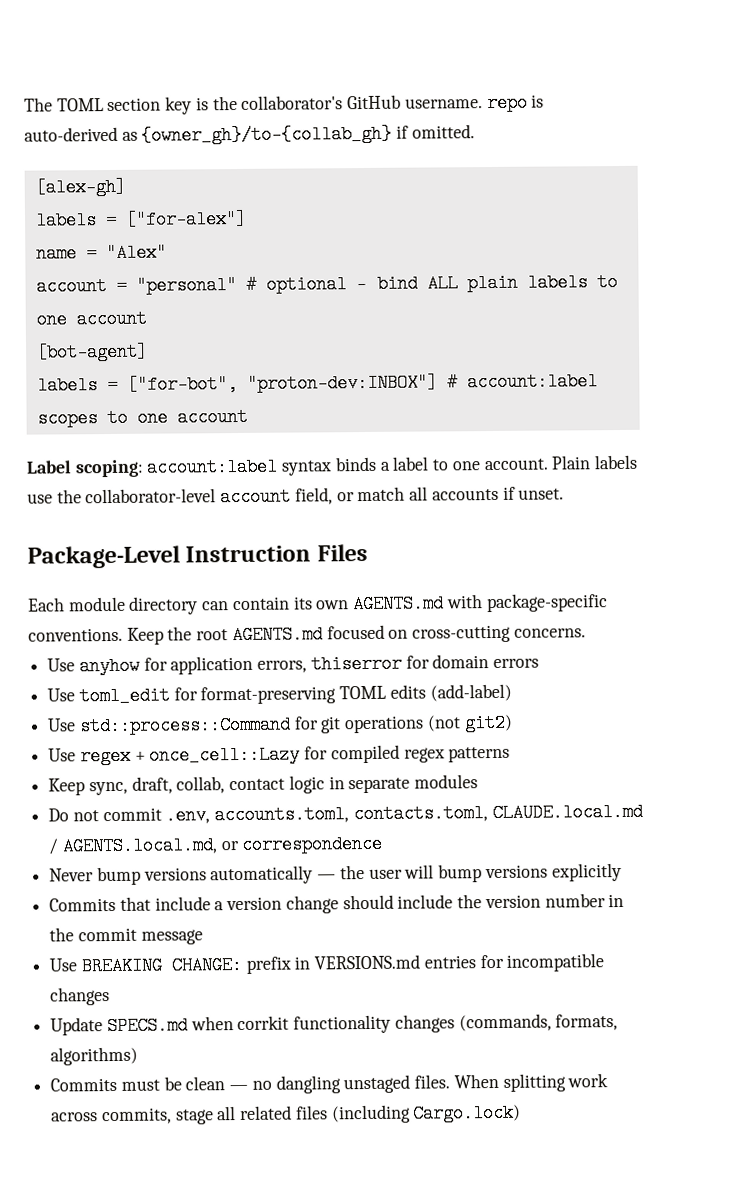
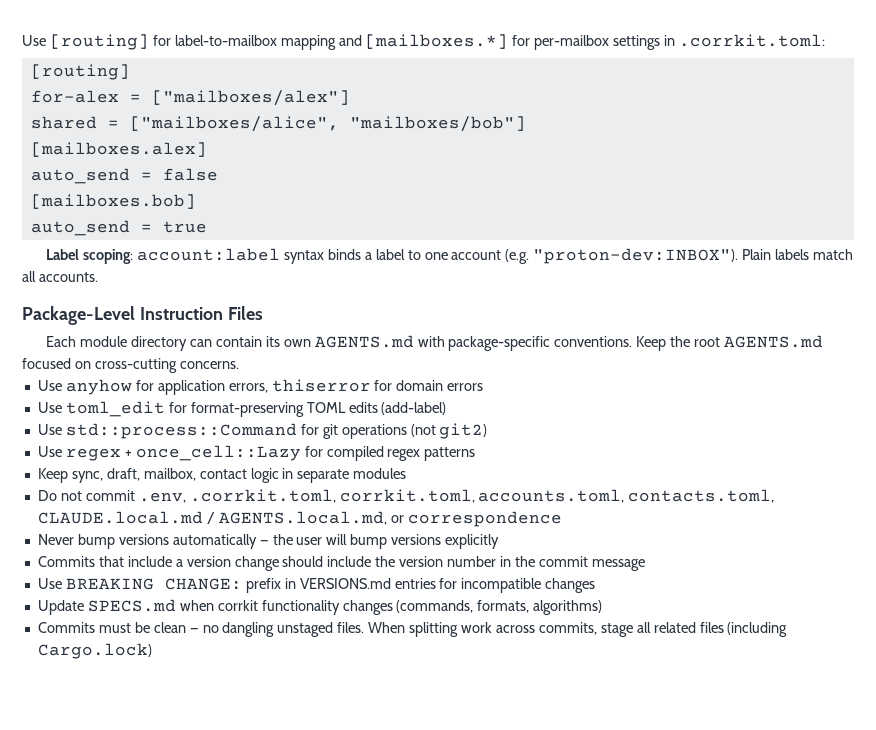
- The TOML section key is the collaborator's GitHub username. repo is auto-derived as {owner_gh}/to-{collab_gh} if omitted.
- [alex-gh]
- labels = ["for-alex"]
- name = "Alex"
- account = "personal" # optional — bind ALL plain labels to one account
- [bot-agent]
- labels = ["for-bot", "proton-dev:INBOX"] # account:label scopes to one account
+ Use [routing] for label-to-mailbox mapping and [mailboxes.*] for per-mailbox settings in .corrkit.toml:
+ [routing]
+ for-alex = ["mailboxes/alex"]
+ shared = ["mailboxes/alice", "mailboxes/bob"]
+ [mailboxes.alex]
+ auto_send = false
+ [mailboxes.bob]
+ auto_send = true
- Label scoping: account:label syntax binds a label to one account. Plain labels use the collaborator-level account field, or match all accounts if unset.
+ Label scoping: account:label syntax binds a label to one account (e.g. "proton-dev:INBOX"). Plain labels match all accounts.
- Keep sync, draft, collab, contact logic in separate modules
+ Keep sync, draft, mailbox, contact logic in separate modules
- Do not commit .env, accounts.toml, contacts.toml, CLAUDE.local.md / AGENTS.local.md, or correspondence
+ Do not commit .env, .corrkit.toml, corrkit.toml, accounts.toml, contacts.toml, CLAUDE.local.md / AGENTS.local.md, or correspondence

